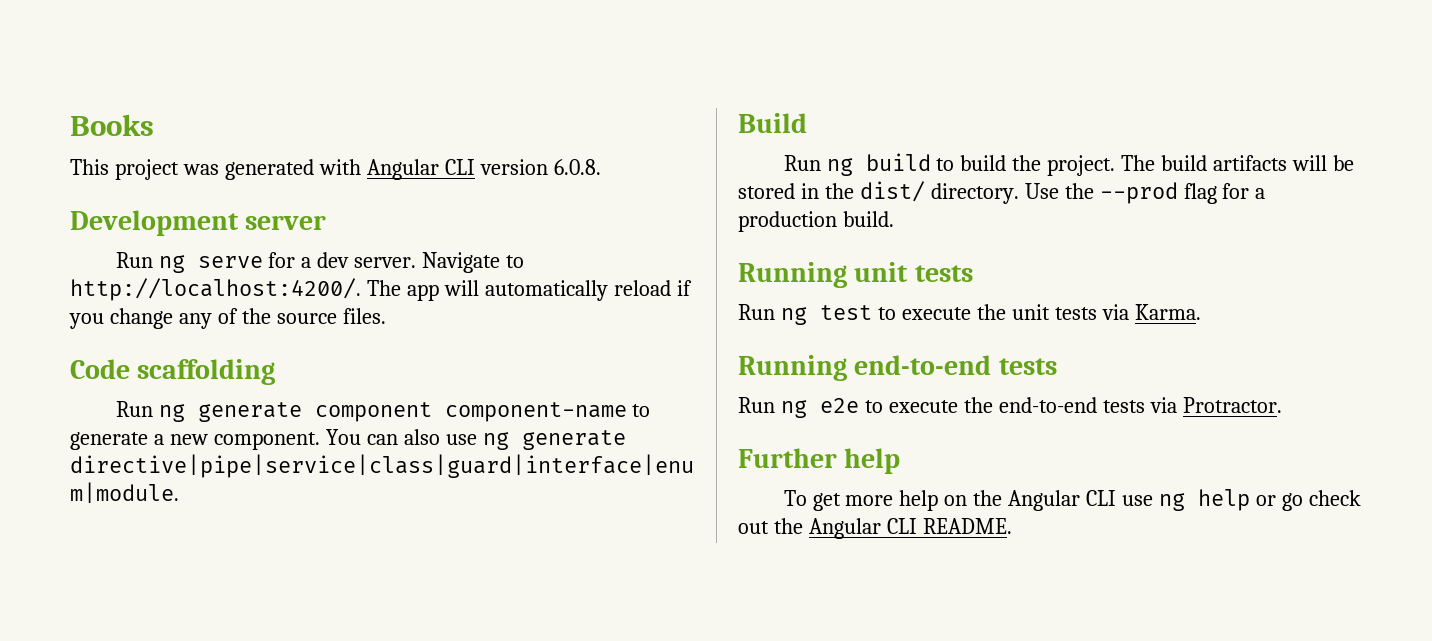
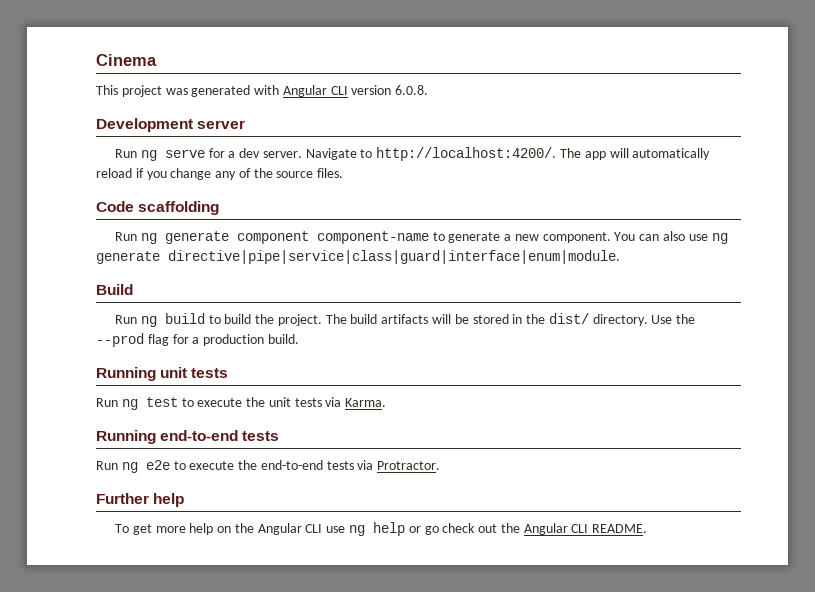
- Books
+ Cinema

